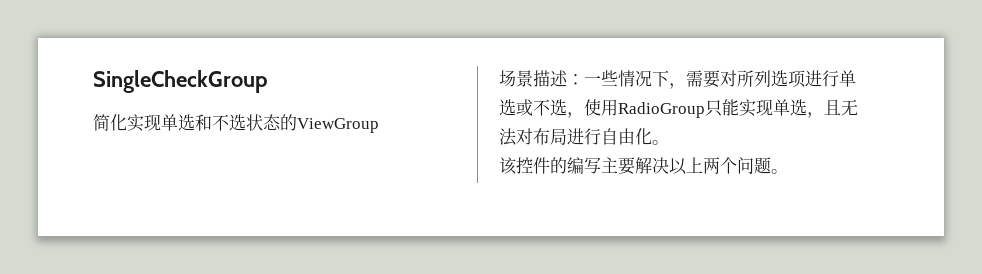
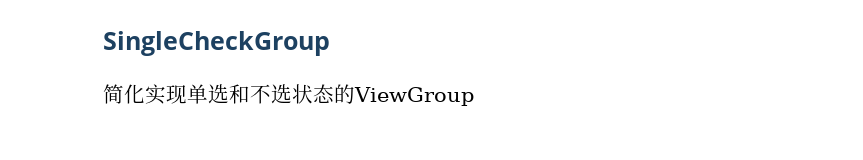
- 场景描述：一些情况下，需要对所列选项进行单选或不选，使用RadioGroup只能实现单选，且无法对布局进行自由化。
- 该控件的编写主要解决以上两个问题。

